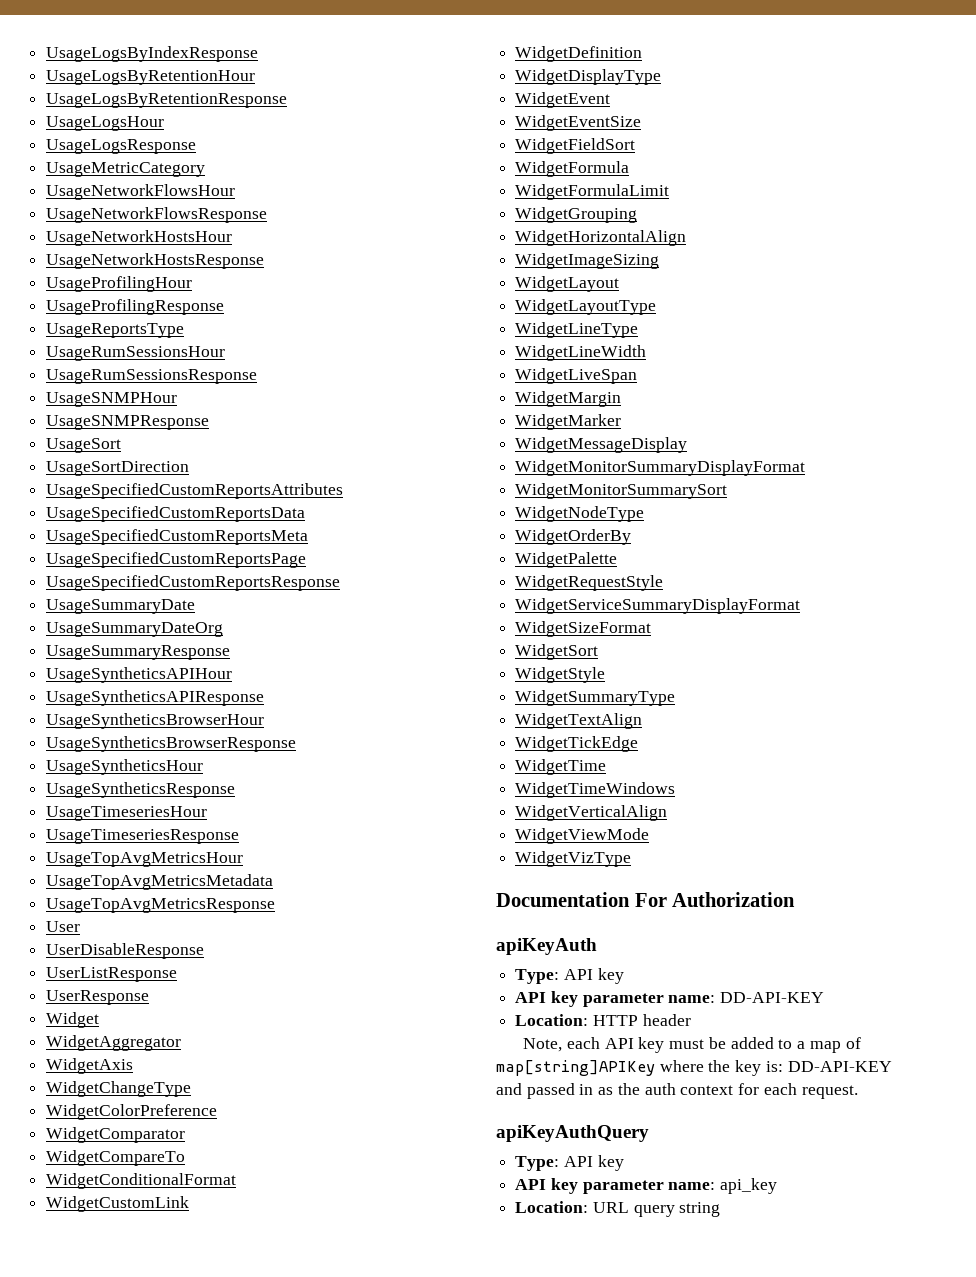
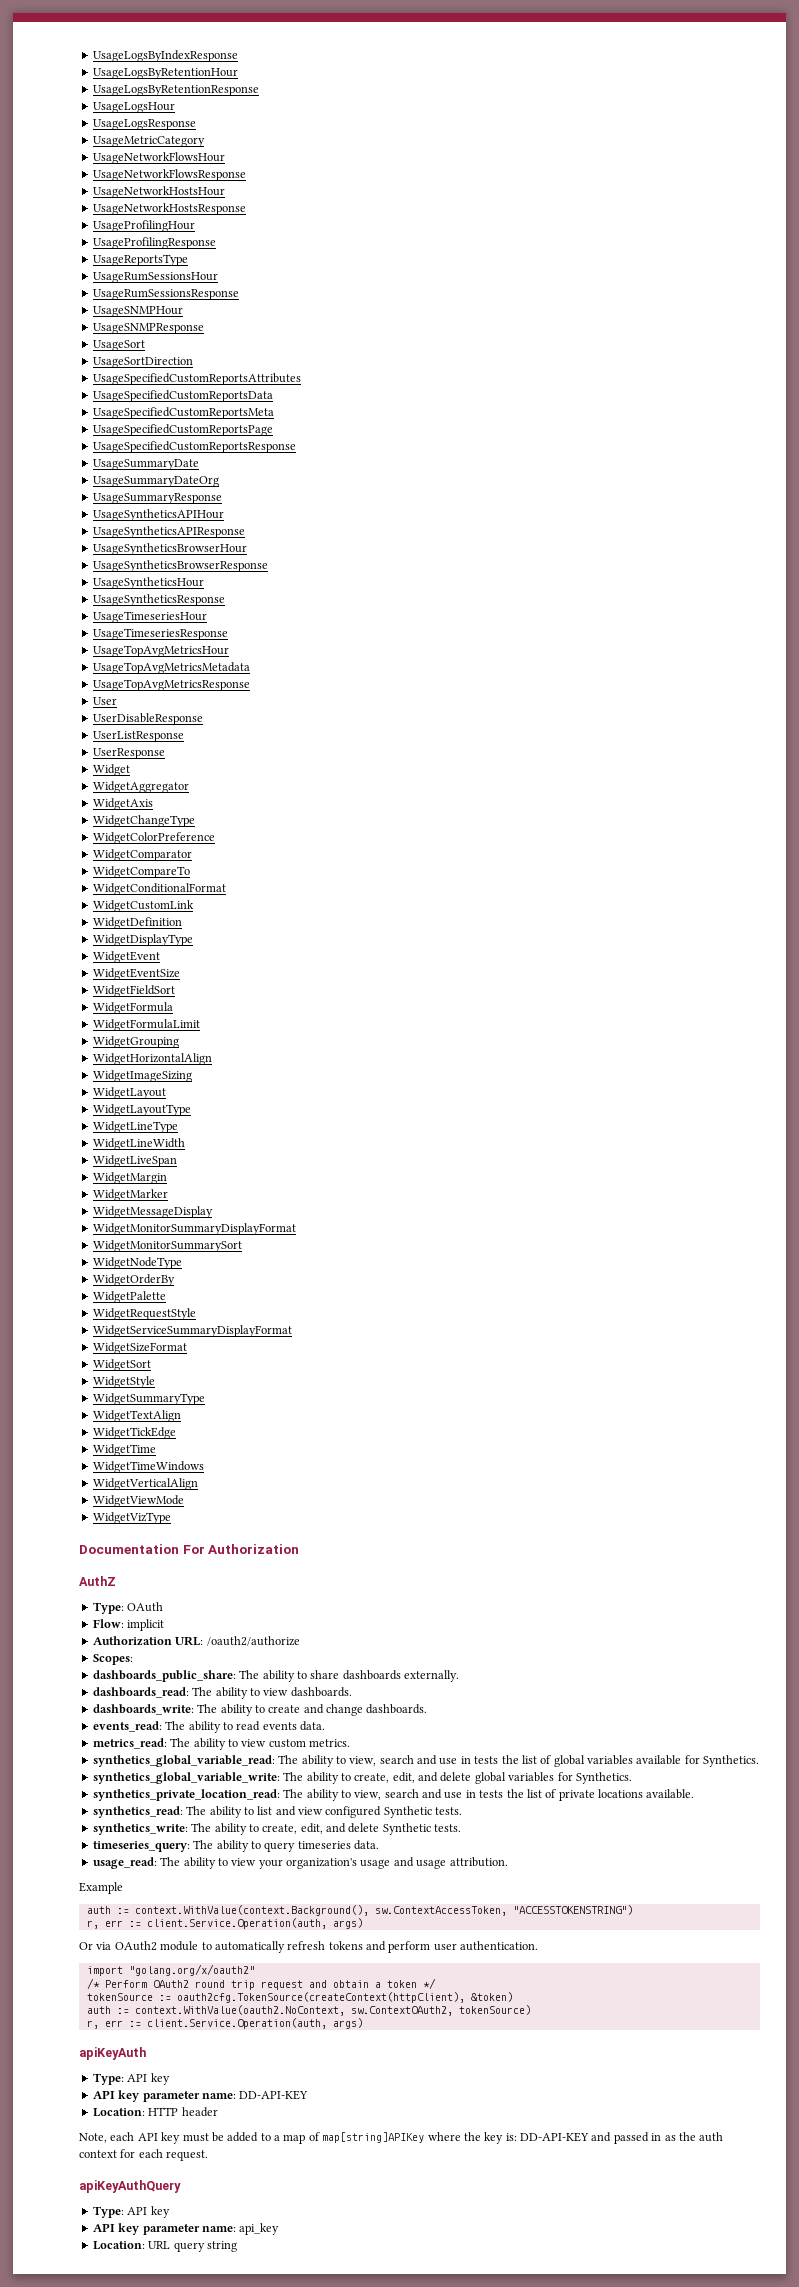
+ AuthZ
+ Type: OAuth
+ Flow: implicit
+ Authorization URL: /oauth2/authorize
+ Scopes:
+ dashboards_public_share: The ability to share dashboards externally.
+ dashboards_read: The ability to view dashboards.
+ dashboards_write: The ability to create and change dashboards.
+ events_read: The ability to read events data.
+ metrics_read: The ability to view custom metrics.
+ synthetics_global_variable_read: The ability to view, search and use in tests the list of global variables available for Synthetics.
+ synthetics_global_variable_write: The ability to create, edit, and delete global variables for Synthetics.
+ synthetics_private_location_read: The ability to view, search and use in tests the list of private locations available.
+ synthetics_read: The ability to list and view configured Synthetic tests.
+ synthetics_write: The ability to create, edit, and delete Synthetic tests.
+ timeseries_query: The ability to query timeseries data.
+ usage_read: The ability to view your organization's usage and usage attribution.
+ Example
+ auth := context.WithValue(context.Background(), sw.ContextAccessToken, "ACCESSTOKENSTRING")
+ r, err := client.Service.Operation(auth, args)
+ Or via OAuth2 module to automatically refresh tokens and perform user authentication.
+ import "golang.org/x/oauth2"
+ /* Perform OAuth2 round trip request and obtain a token */
+ tokenSource := oauth2cfg.TokenSource(createContext(httpClient), &token)
+ auth := context.WithValue(oauth2.NoContext, sw.ContextOAuth2, tokenSource)
+ r, err := client.Service.Operation(auth, args)

